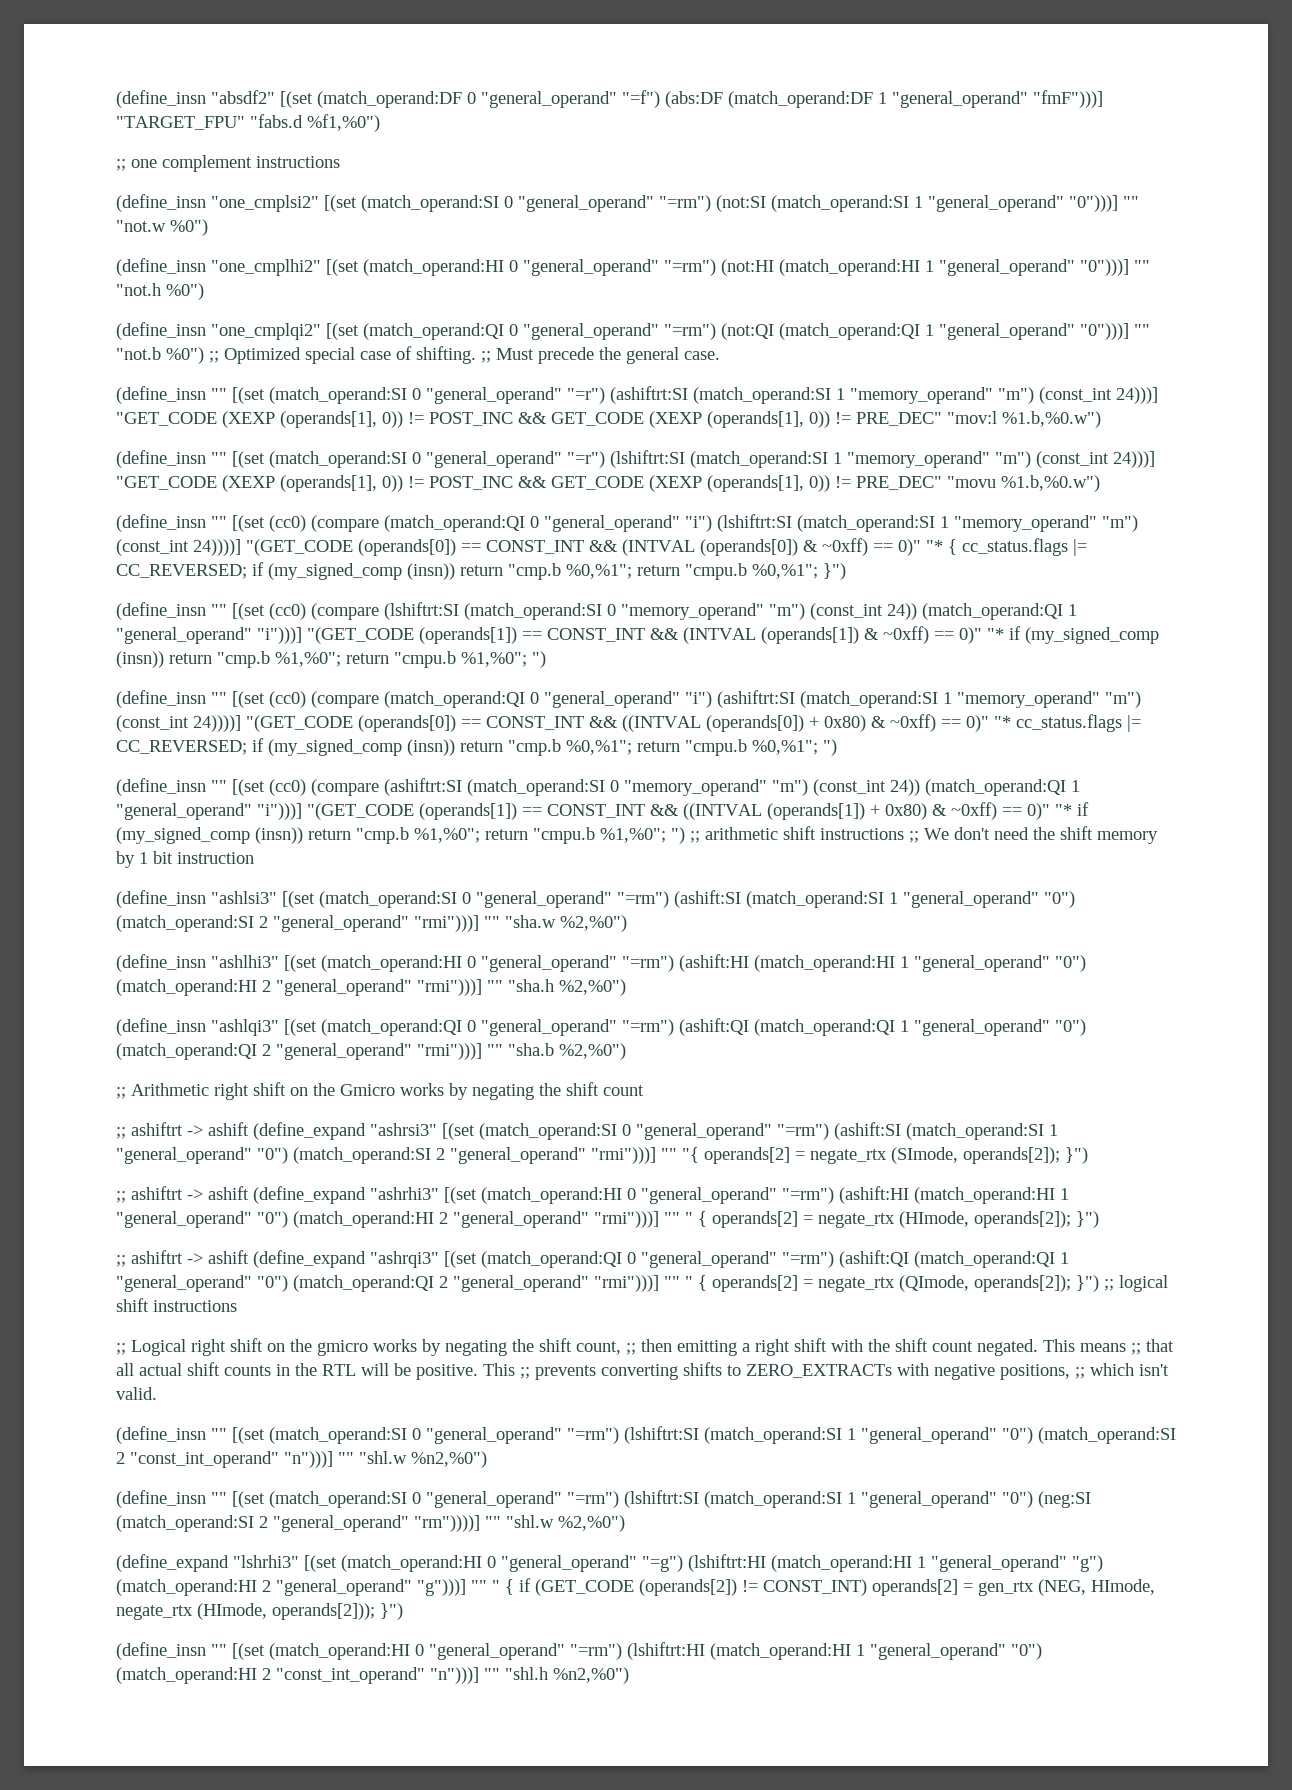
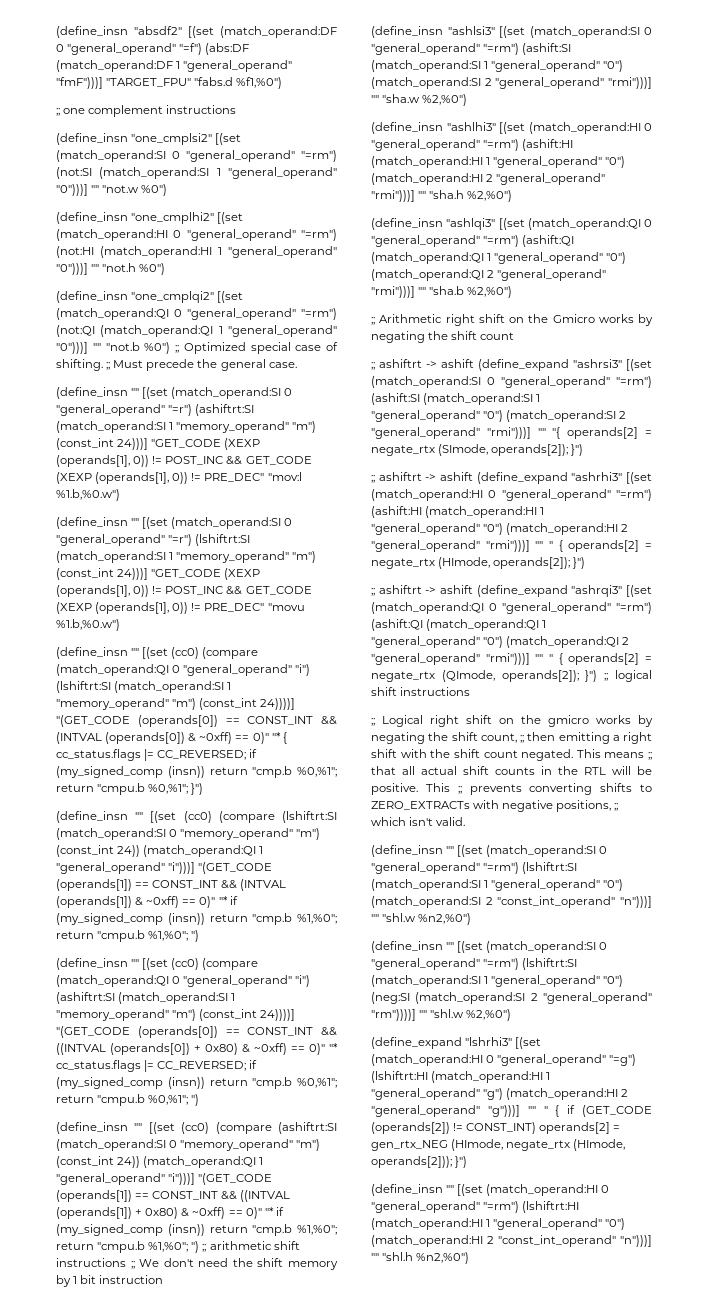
- (define_expand "lshrhi3" [(set (match_operand:HI 0 "general_operand" "=g") (lshiftrt:HI (match_operand:HI 1 "general_operand" "g") (match_operand:HI 2 "general_operand" "g")))] "" " { if (GET_CODE (operands[2]) != CONST_INT) operands[2] = gen_rtx (NEG, HImode, negate_rtx (HImode, operands[2])); }")
+ (define_expand "lshrhi3" [(set (match_operand:HI 0 "general_operand" "=g") (lshiftrt:HI (match_operand:HI 1 "general_operand" "g") (match_operand:HI 2 "general_operand" "g")))] "" " { if (GET_CODE (operands[2]) != CONST_INT) operands[2] = gen_rtx_NEG (HImode, negate_rtx (HImode, operands[2])); }")

